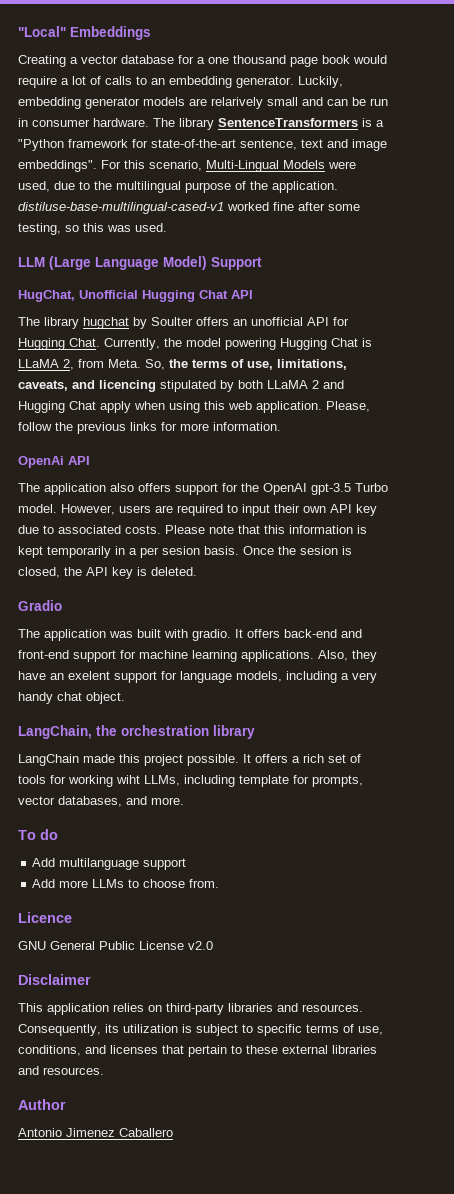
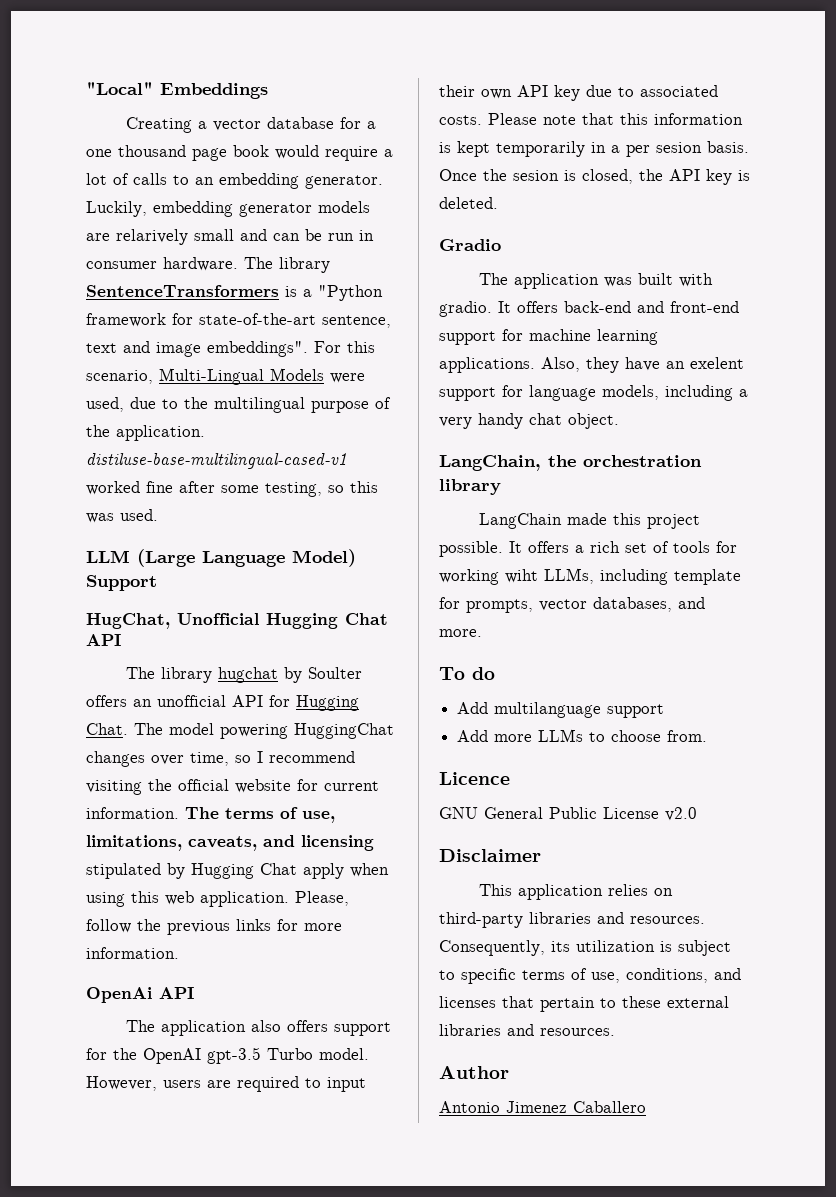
- Currently, the model powering Hugging Chat is LLaMA 2, from Meta. So, the terms of use, limitations, caveats, and licencing stipulated by both LLaMA 2 and Hugging Chat apply when using this web application.
+ The model powering HuggingChat changes over time, so I recommend visiting the official website for current information. The terms of use, limitations, caveats, and licensing stipulated by Hugging Chat apply when using this web application.

